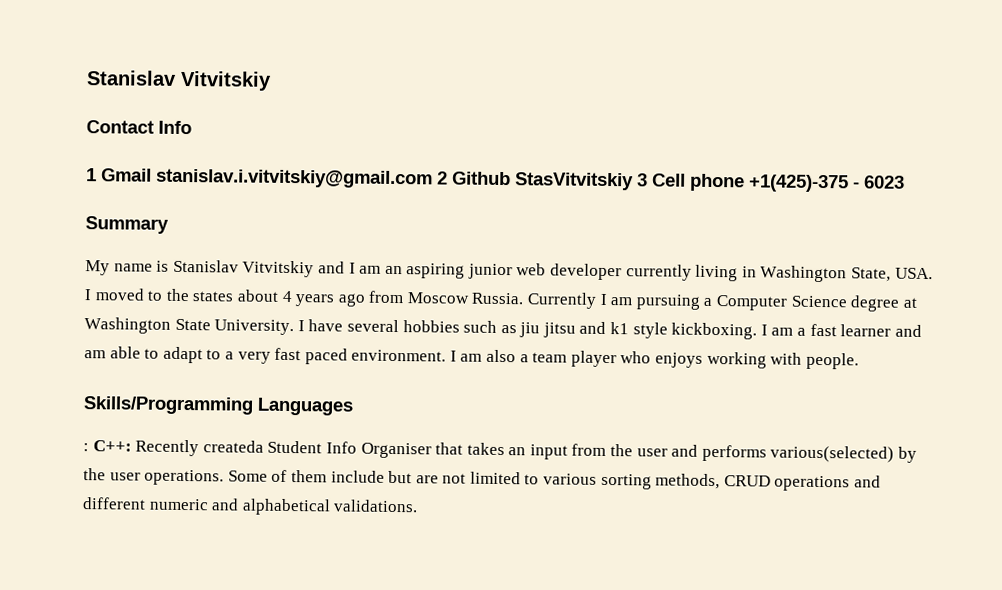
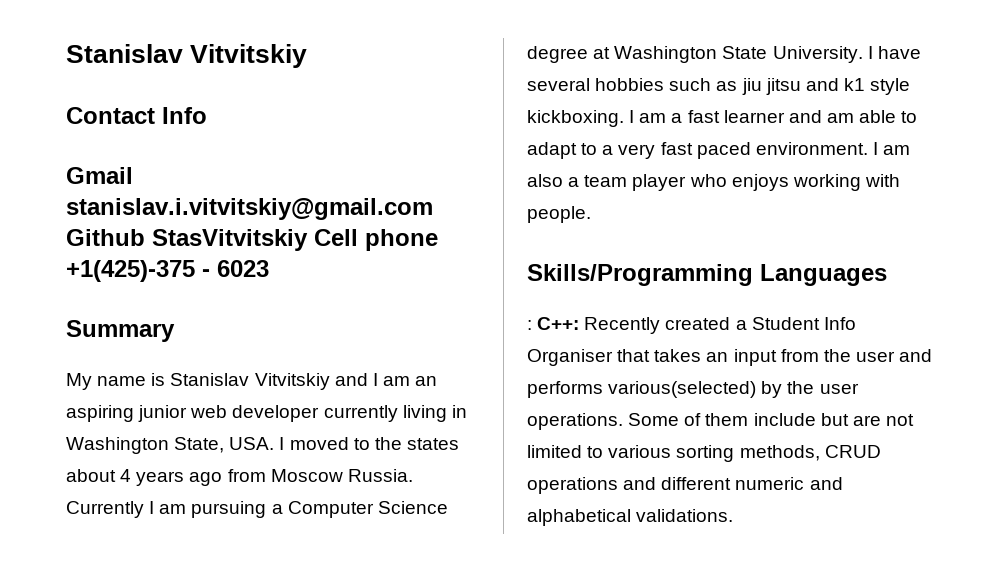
- 1 Gmail stanislav.i.vitvitskiy@gmail.com 2 Github StasVitvitskiy 3 Cell phone +1(425)-375 - 6023
+ Gmail stanislav.i.vitvitskiy@gmail.com Github StasVitvitskiy Cell phone +1(425)-375 - 6023
- : C++: Recently createda Student Info Organiser that takes an input from the user and performs various(selected) by the user operations.
+ : C++: Recently created a Student Info Organiser that takes an input from the user and performs various(selected) by the user operations.

